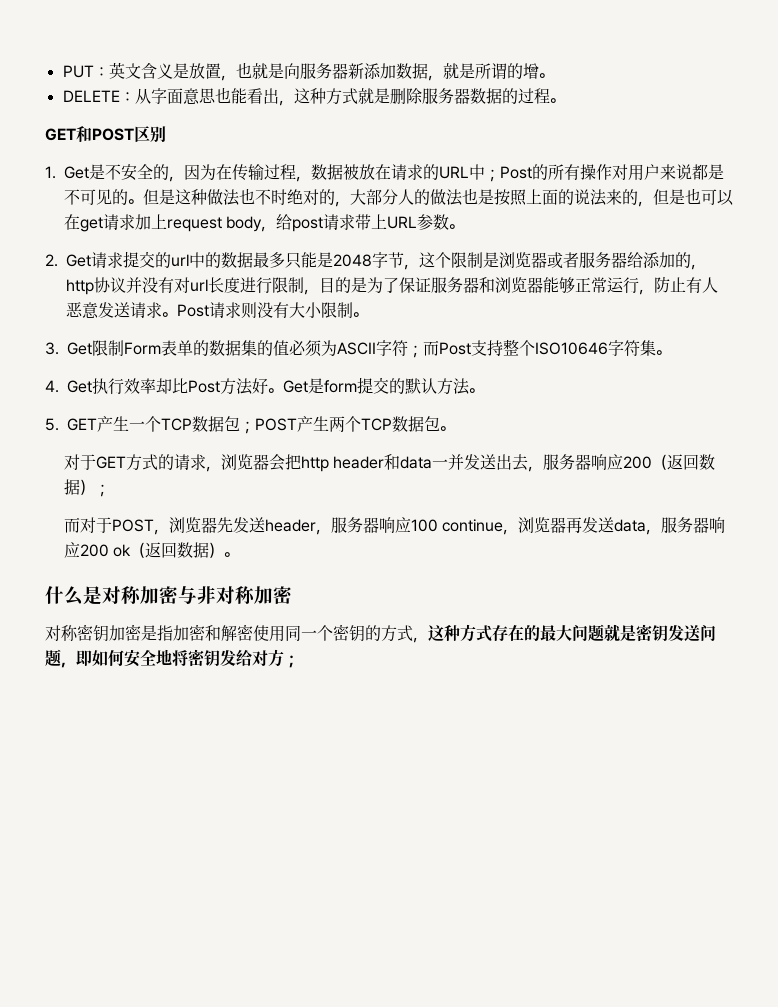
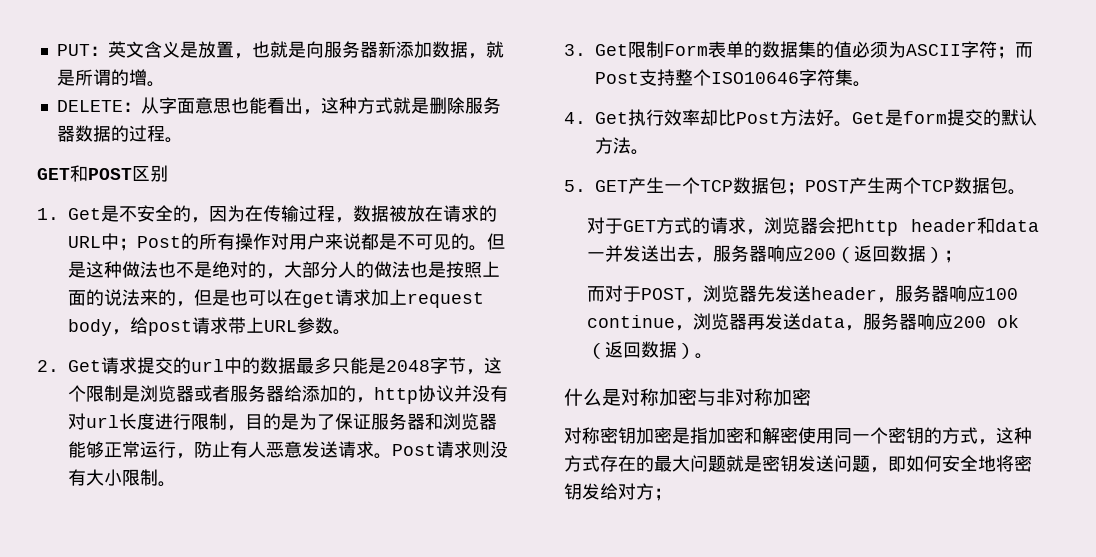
- 但是这种做法也不时绝对的，大部分人的做法也是按照上面的说法来的，但是也可以在get请求加上request body，给post请求带上URL参数。
+ 但是这种做法也不是绝对的，大部分人的做法也是按照上面的说法来的，但是也可以在get请求加上request body，给post请求带上URL参数。

